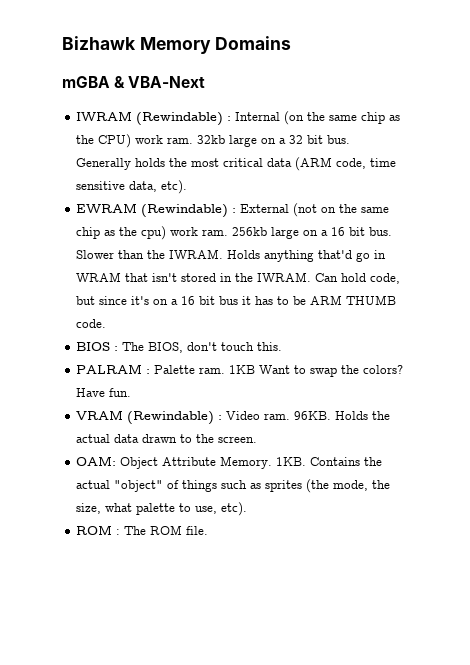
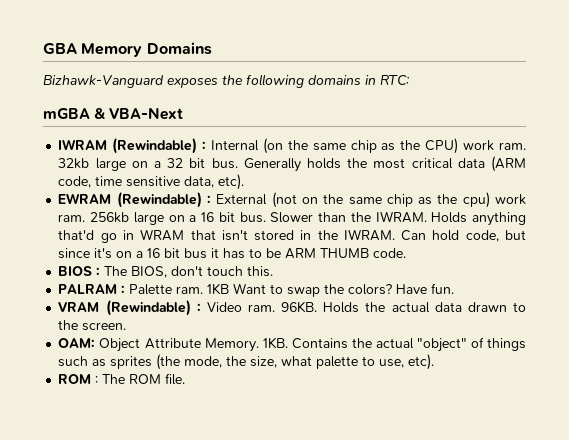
- Bizhawk Memory Domains
+ GBA Memory Domains
+ Bizhawk-Vanguard exposes the following domains in RTC:

